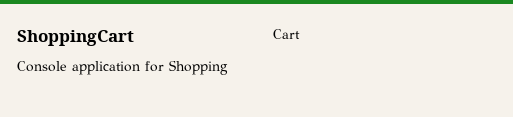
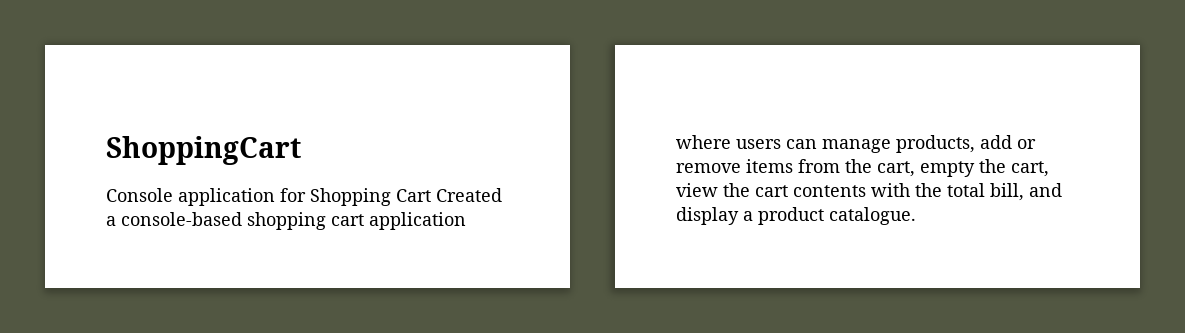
- Console application for Shopping Cart
+ Console application for Shopping Cart Created a console-based shopping cart application where users can manage products, add or remove items from the cart, empty the cart, view the cart contents with the total bill, and display a product catalogue.

